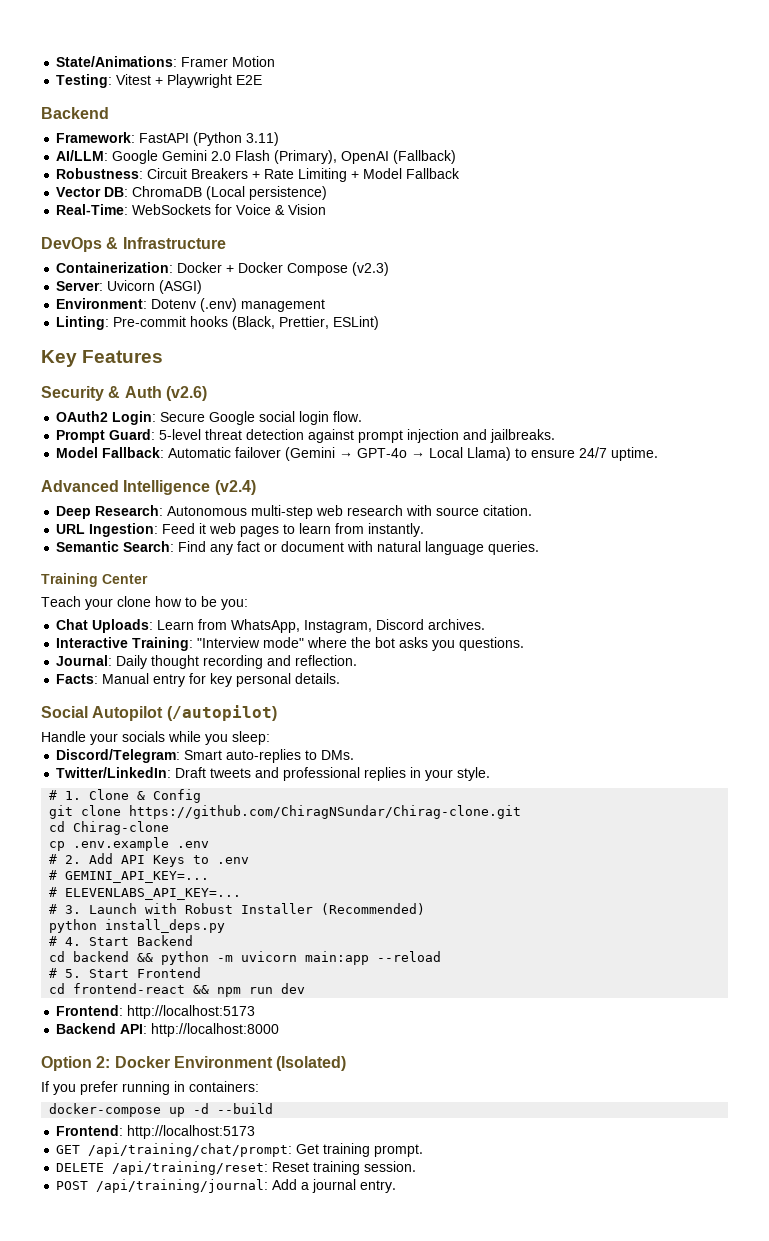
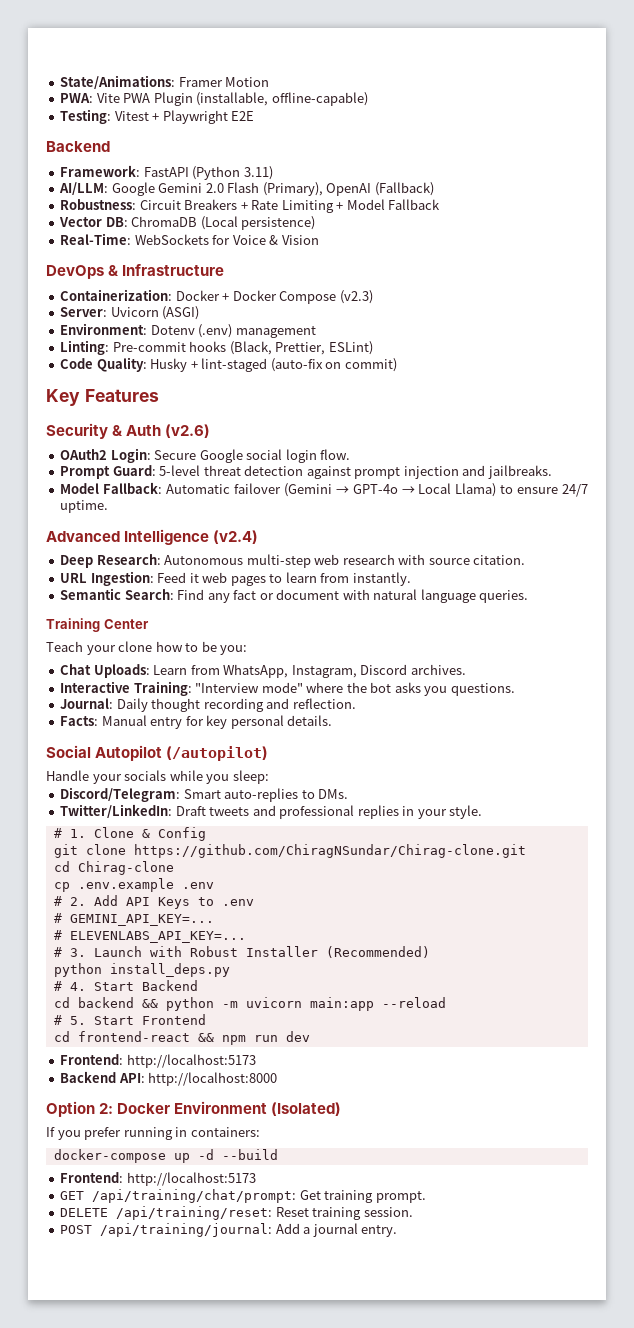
+ PWA: Vite PWA Plugin (installable, offline-capable)
+ Code Quality: Husky + lint-staged (auto-fix on commit)

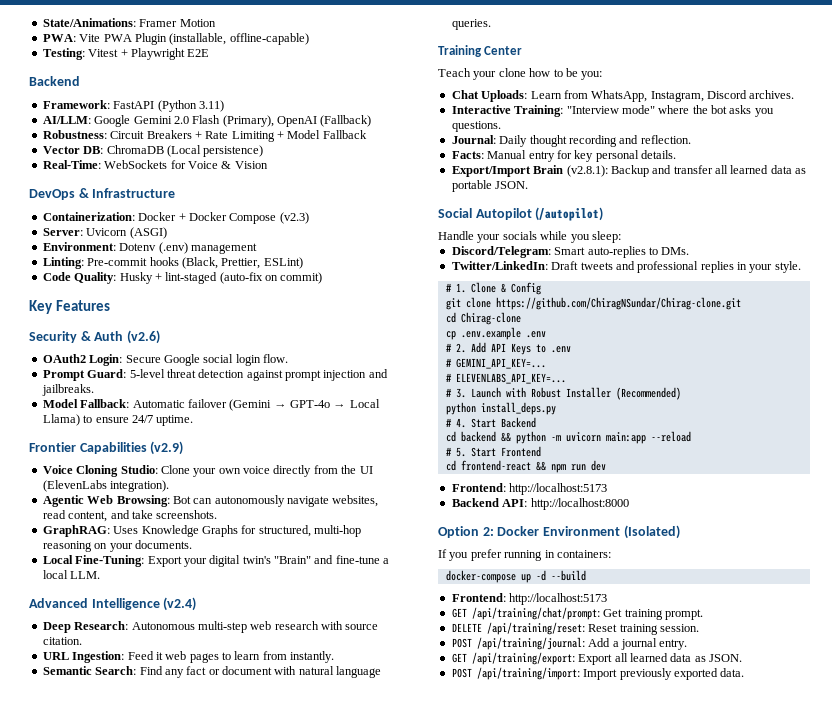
+ Frontier Capabilities (v2.9)
+ Voice Cloning Studio: Clone your own voice directly from the UI (ElevenLabs integration).
+ Agentic Web Browsing: Bot can autonomously navigate websites, read content, and take screenshots.
+ GraphRAG: Uses Knowledge Graphs for structured, multi-hop reasoning on your documents.
+ Local Fine-Tuning: Export your digital twin's "Brain" and fine-tune a local LLM.
+ Export/Import Brain (v2.8.1): Backup and transfer all learned data as portable JSON.
+ GET /api/training/export: Export all learned data as JSON.
+ POST /api/training/import: Import previously exported data.

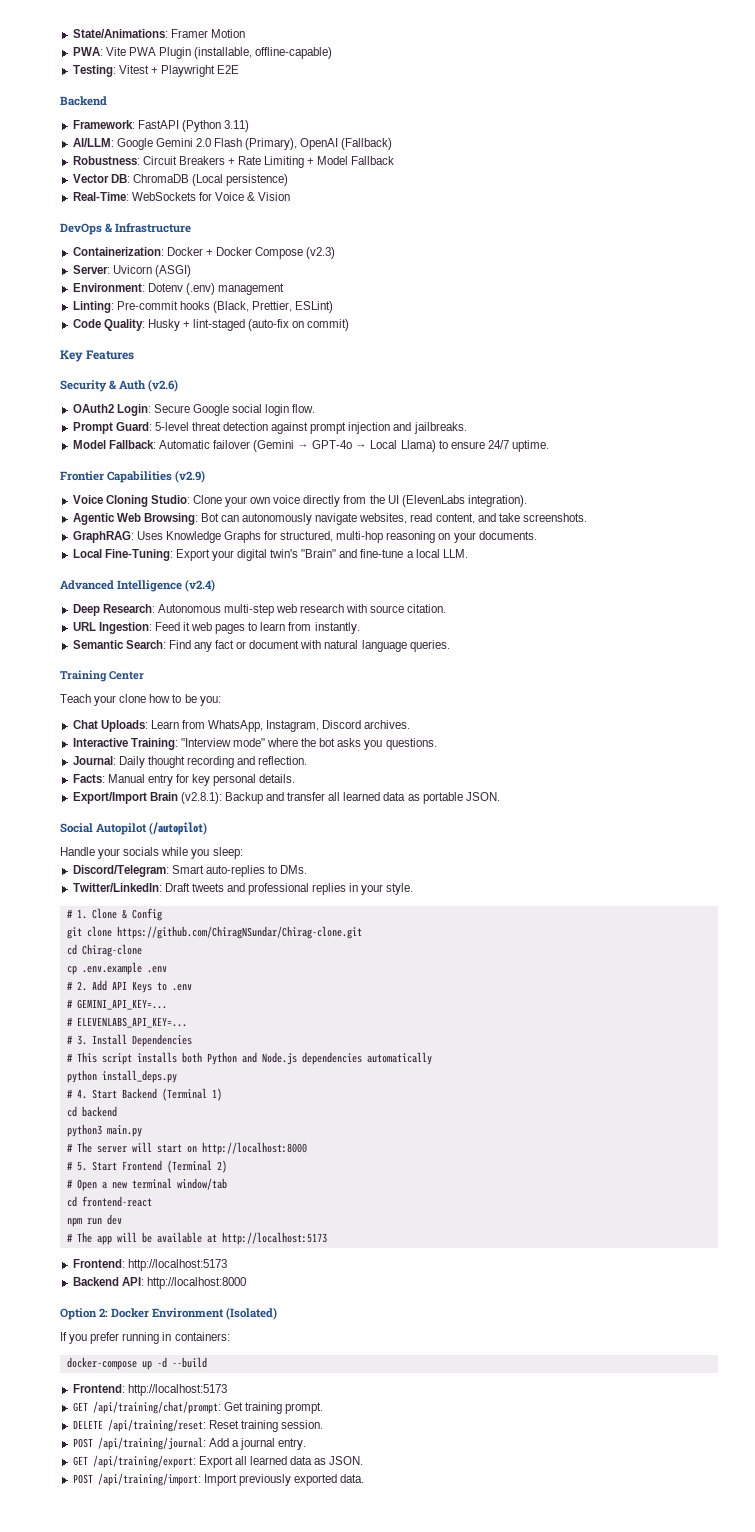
- # 3. Launch with Robust Installer (Recommended)
+ # 3. Install Dependencies
+ # This script installs both Python and Node.js dependencies automatically
- # 4. Start Backend
+ # 4. Start Backend (Terminal 1)
- cd backend && python -m uvicorn main:app --reload
- # 5. Start Frontend
+ cd backend
+ python3 main.py
+ # The server will start on http://localhost:8000
+ # 5. Start Frontend (Terminal 2)
+ # Open a new terminal window/tab
- cd frontend-react && npm run dev
+ cd frontend-react
+ npm run dev
+ # The app will be available at http://localhost:5173

